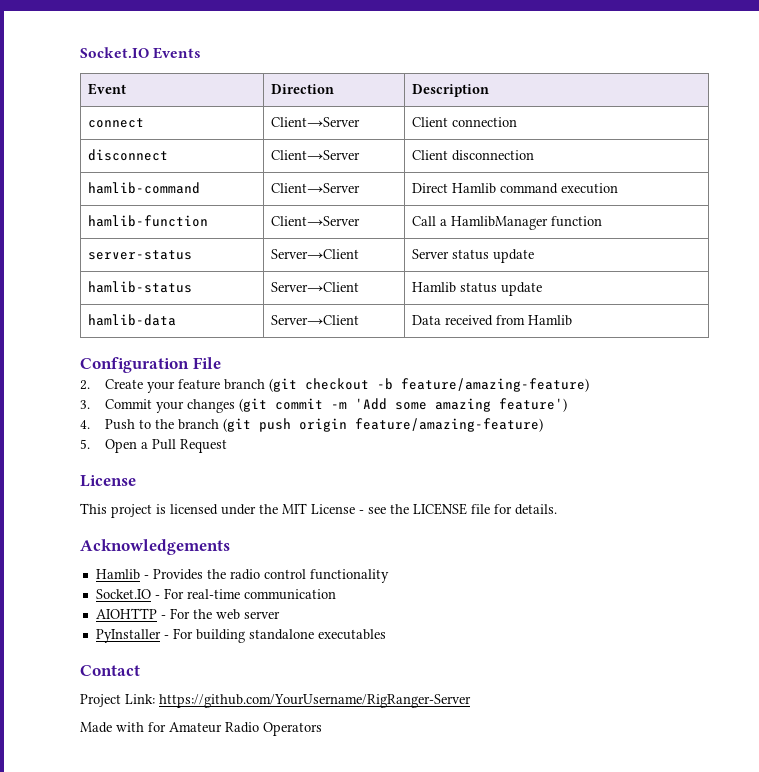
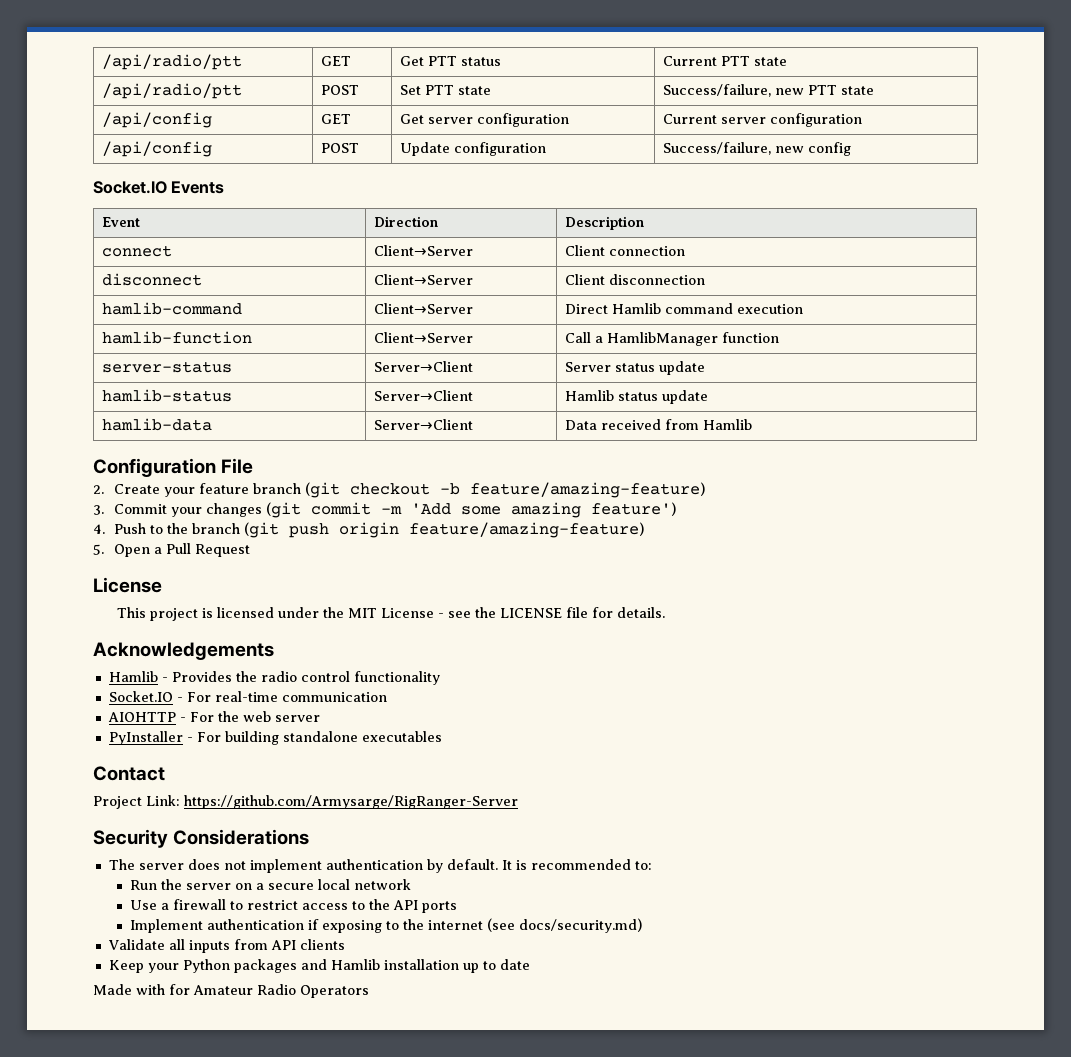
+ /api/radio/ptt | GET | Get PTT status | Current PTT state
+ /api/radio/ptt | POST | Set PTT state | Success/failure, new PTT state
+ /api/config | GET | Get server configuration | Current server configuration
+ /api/config | POST | Update configuration | Success/failure, new config
- Project Link: https://github.com/YourUsername/RigRanger-Server
+ Project Link: https://github.com/Armysarge/RigRanger-Server
+ Security Considerations
+ The server does not implement authentication by default. It is recommended to:
+ Run the server on a secure local network
+ Use a firewall to restrict access to the API ports
+ Implement authentication if exposing to the internet (see docs/security.md)
+ Validate all inputs from API clients
+ Keep your Python packages and Hamlib installation up to date

